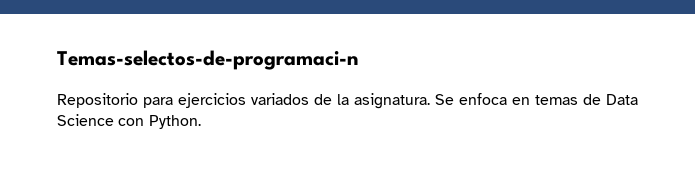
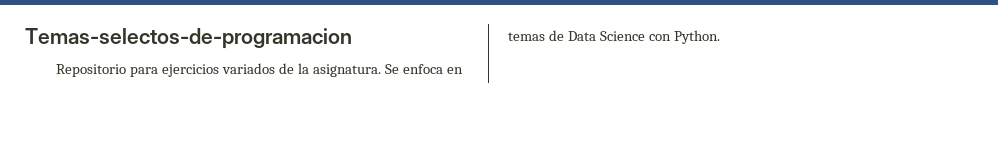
- Temas-selectos-de-programaci-n
+ Temas-selectos-de-programacion

